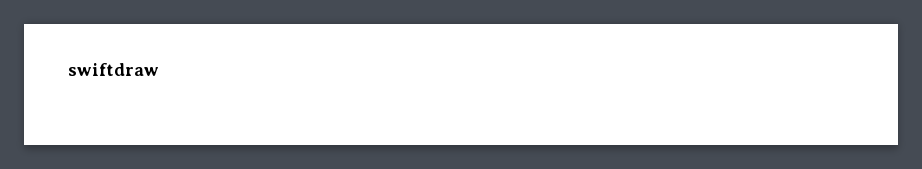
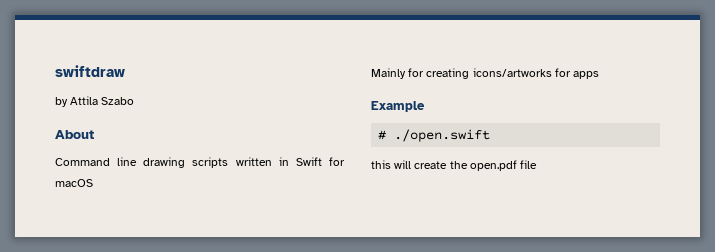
+ by Attila Szabo
+ About
+ Command line drawing scripts written in Swift for macOS
+ Mainly for creating icons/artworks for apps
+ Example
+ # ./open.swift
+ this will create the open.pdf file

